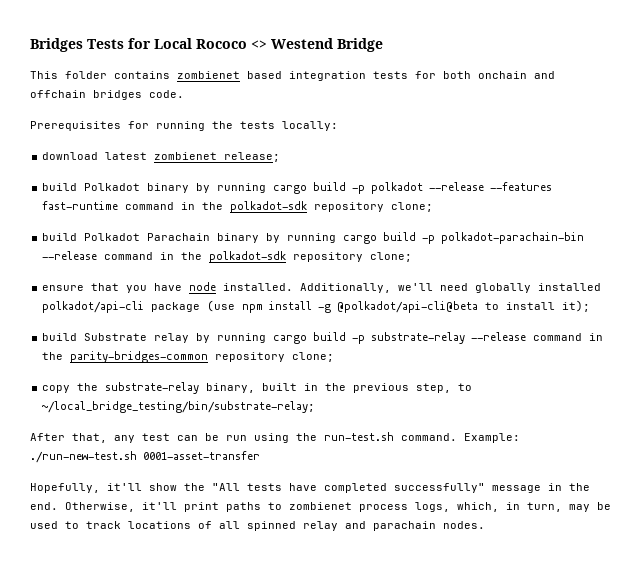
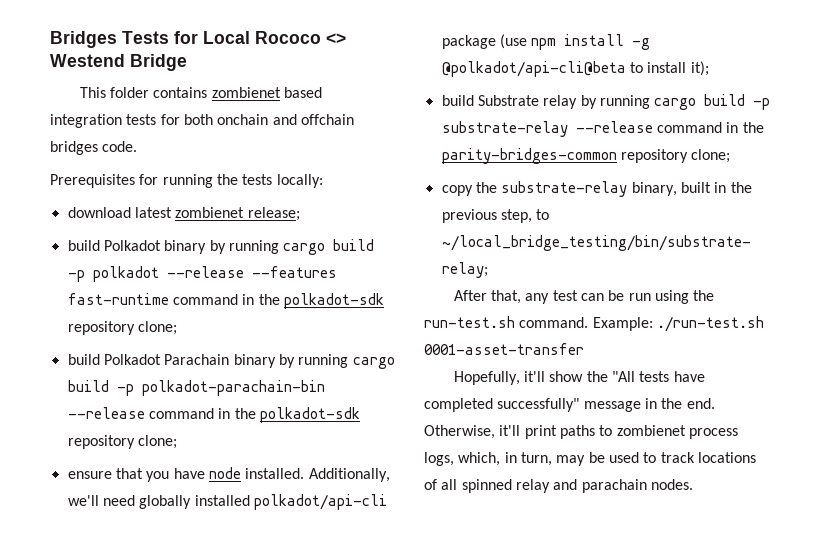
- Example: ./run-new-test.sh 0001-asset-transfer
+ Example: ./run-test.sh 0001-asset-transfer

